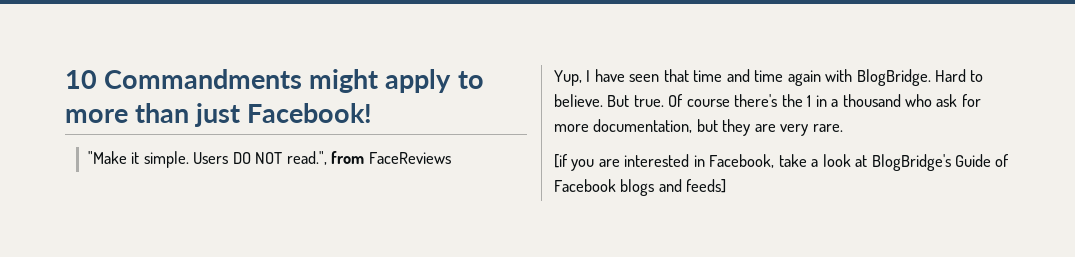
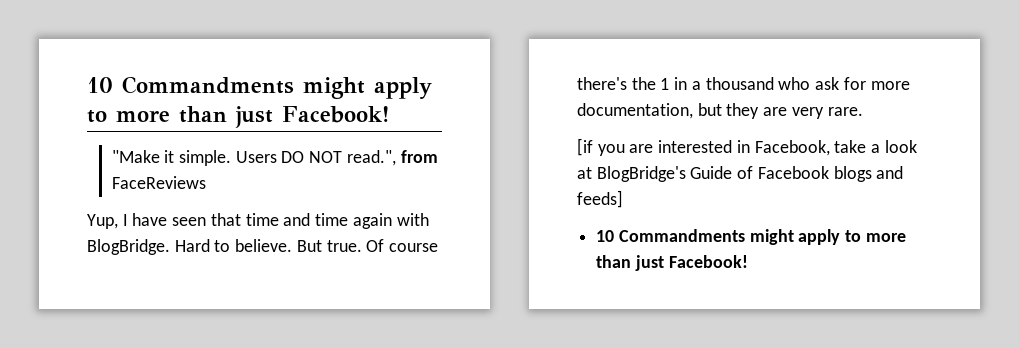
  [if you are interested in Facebook, take a look at BlogBridge's Guide of Facebook blogs and feeds]
+ 10 Commandments might apply to more than just Facebook!

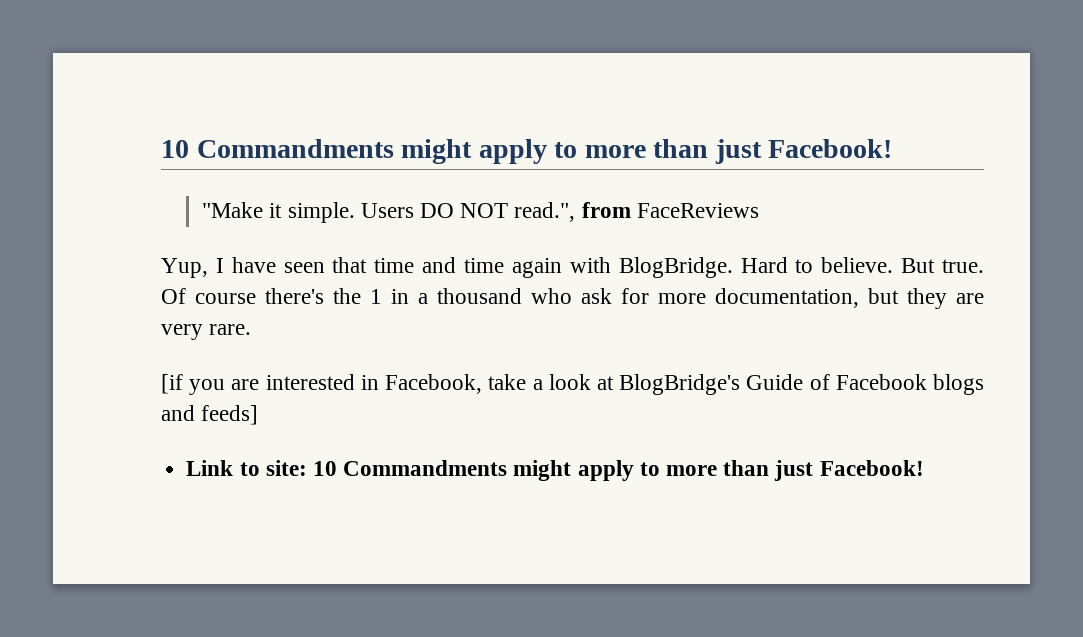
  [if you are interested in Facebook, take a look at BlogBridge's Guide of Facebook blogs and feeds]
- 10 Commandments might apply to more than just Facebook!
+ Link to site: 10 Commandments might apply to more than just Facebook!

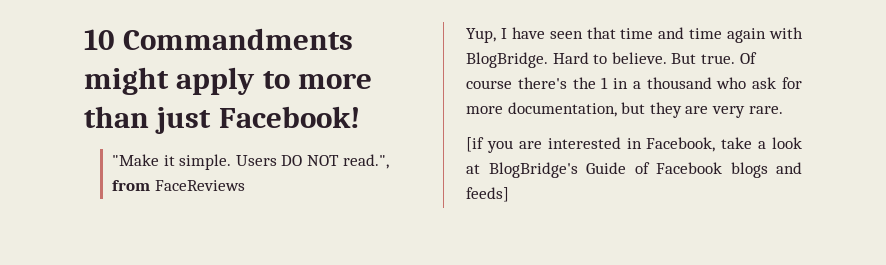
- Link to site: 10 Commandments might apply to more than just Facebook!

